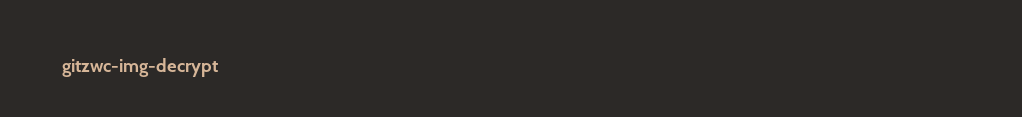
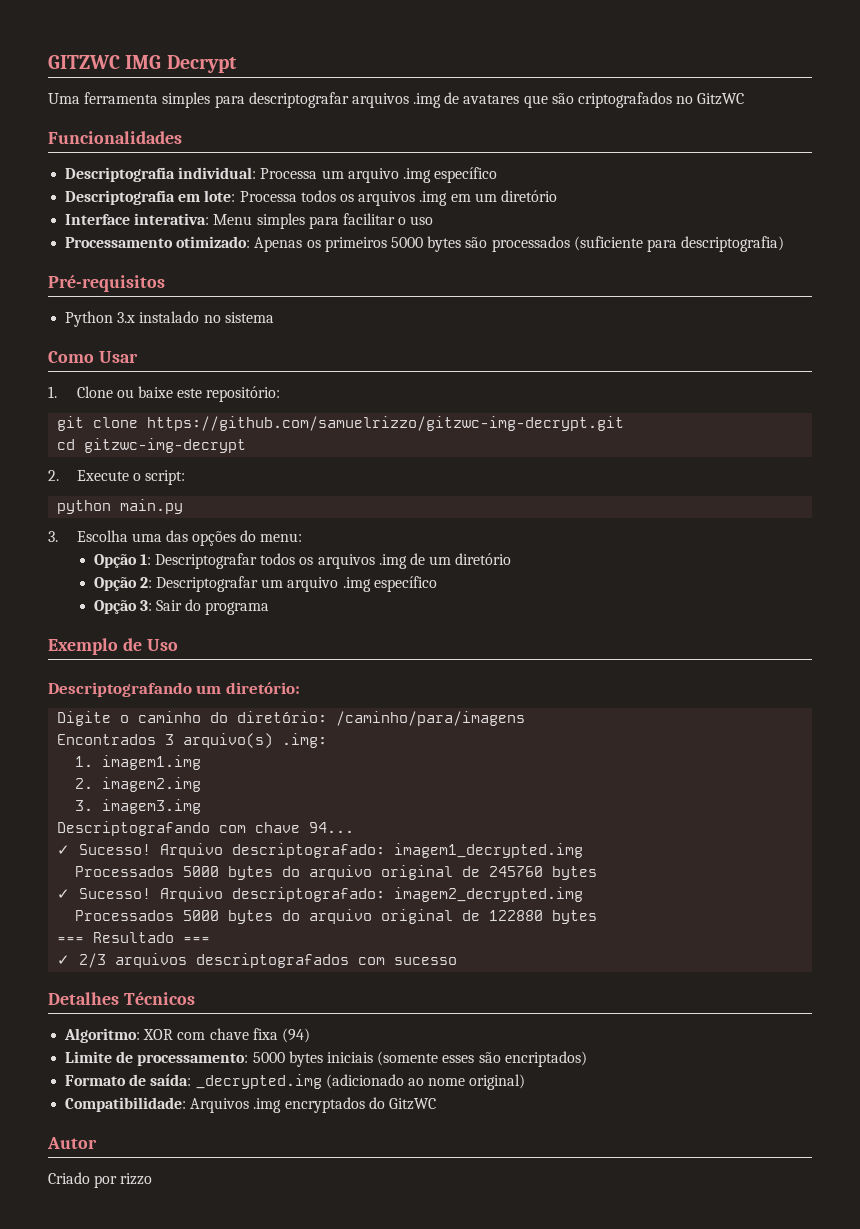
- gitzwc-img-decrypt
+ GITZWC IMG Decrypt
+ Uma ferramenta simples para descriptografar arquivos .img de avatares que são criptografados no GitzWC
+ Funcionalidades
+ Descriptografia individual: Processa um arquivo .img específico
+ Descriptografia em lote: Processa todos os arquivos .img em um diretório
+ Interface interativa: Menu simples para facilitar o uso
+ Processamento otimizado: Apenas os primeiros 5000 bytes são processados (suficiente para descriptografia)
+ Pré-requisitos
+ Python 3.x instalado no sistema
+ Como Usar
+ 1. Clone ou baixe este repositório:
+ git clone https://github.com/samuelrizzo/gitzwc-img-decrypt.git
+ cd gitzwc-img-decrypt
+ 2. Execute o script:
+ python main.py
+ 3. Escolha uma das opções do menu:
+ Opção 1: Descriptografar todos os arquivos .img de um diretório
+ Opção 2: Descriptografar um arquivo .img específico
+ Opção 3: Sair do programa
+ Exemplo de Uso
+ Descriptografando um diretório:
+ Digite o caminho do diretório: /caminho/para/imagens
+ Encontrados 3 arquivo(s) .img:
+ 1. imagem1.img
+ 2. imagem2.img
+ 3. imagem3.img
+ Descriptografando com chave 94...
+ ✓ Sucesso! Arquivo descriptografado: imagem1_decrypted.img
+ Processados 5000 bytes do arquivo original de 245760 bytes
+ ✓ Sucesso! Arquivo descriptografado: imagem2_decrypted.img
+ Processados 5000 bytes do arquivo original de 122880 bytes
+ === Resultado ===
+ ✓ 2/3 arquivos descriptografados com sucesso
+ Detalhes Técnicos
+ Algoritmo: XOR com chave fixa (94)
+ Limite de processamento: 5000 bytes iniciais (somente esses são encriptados)
+ Formato de saída: _decrypted.img (adicionado ao nome original)
+ Compatibilidade: Arquivos .img encryptados do GitzWC
+ Autor
+ Criado por rizzo

